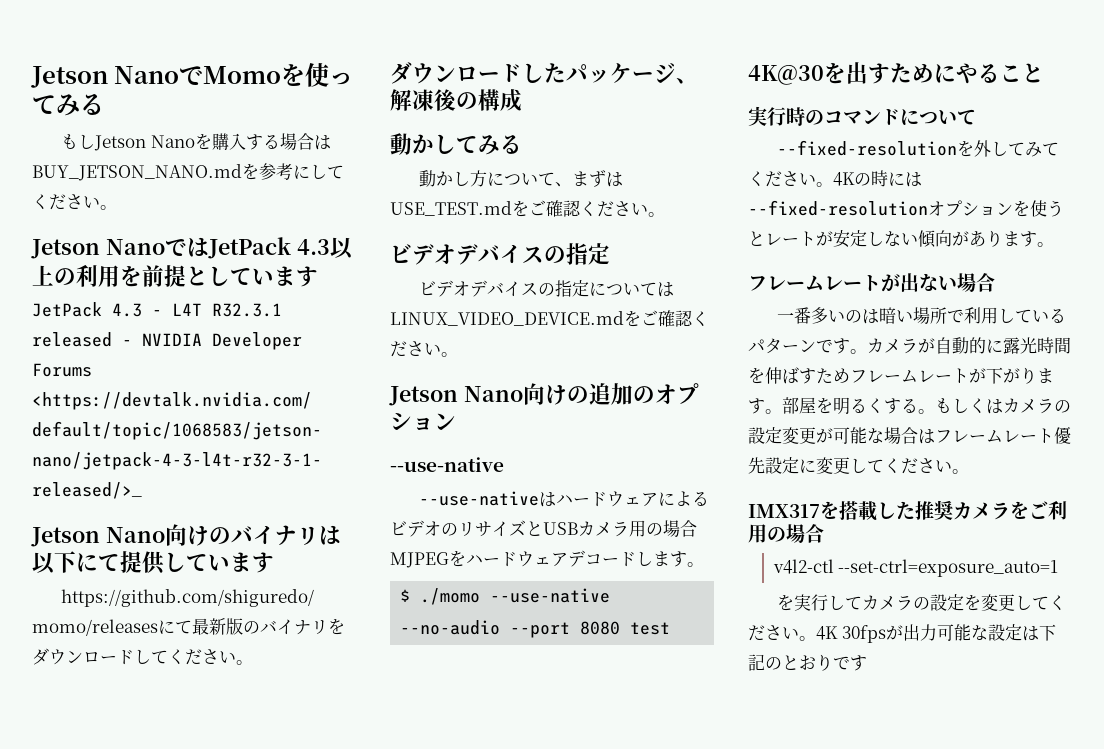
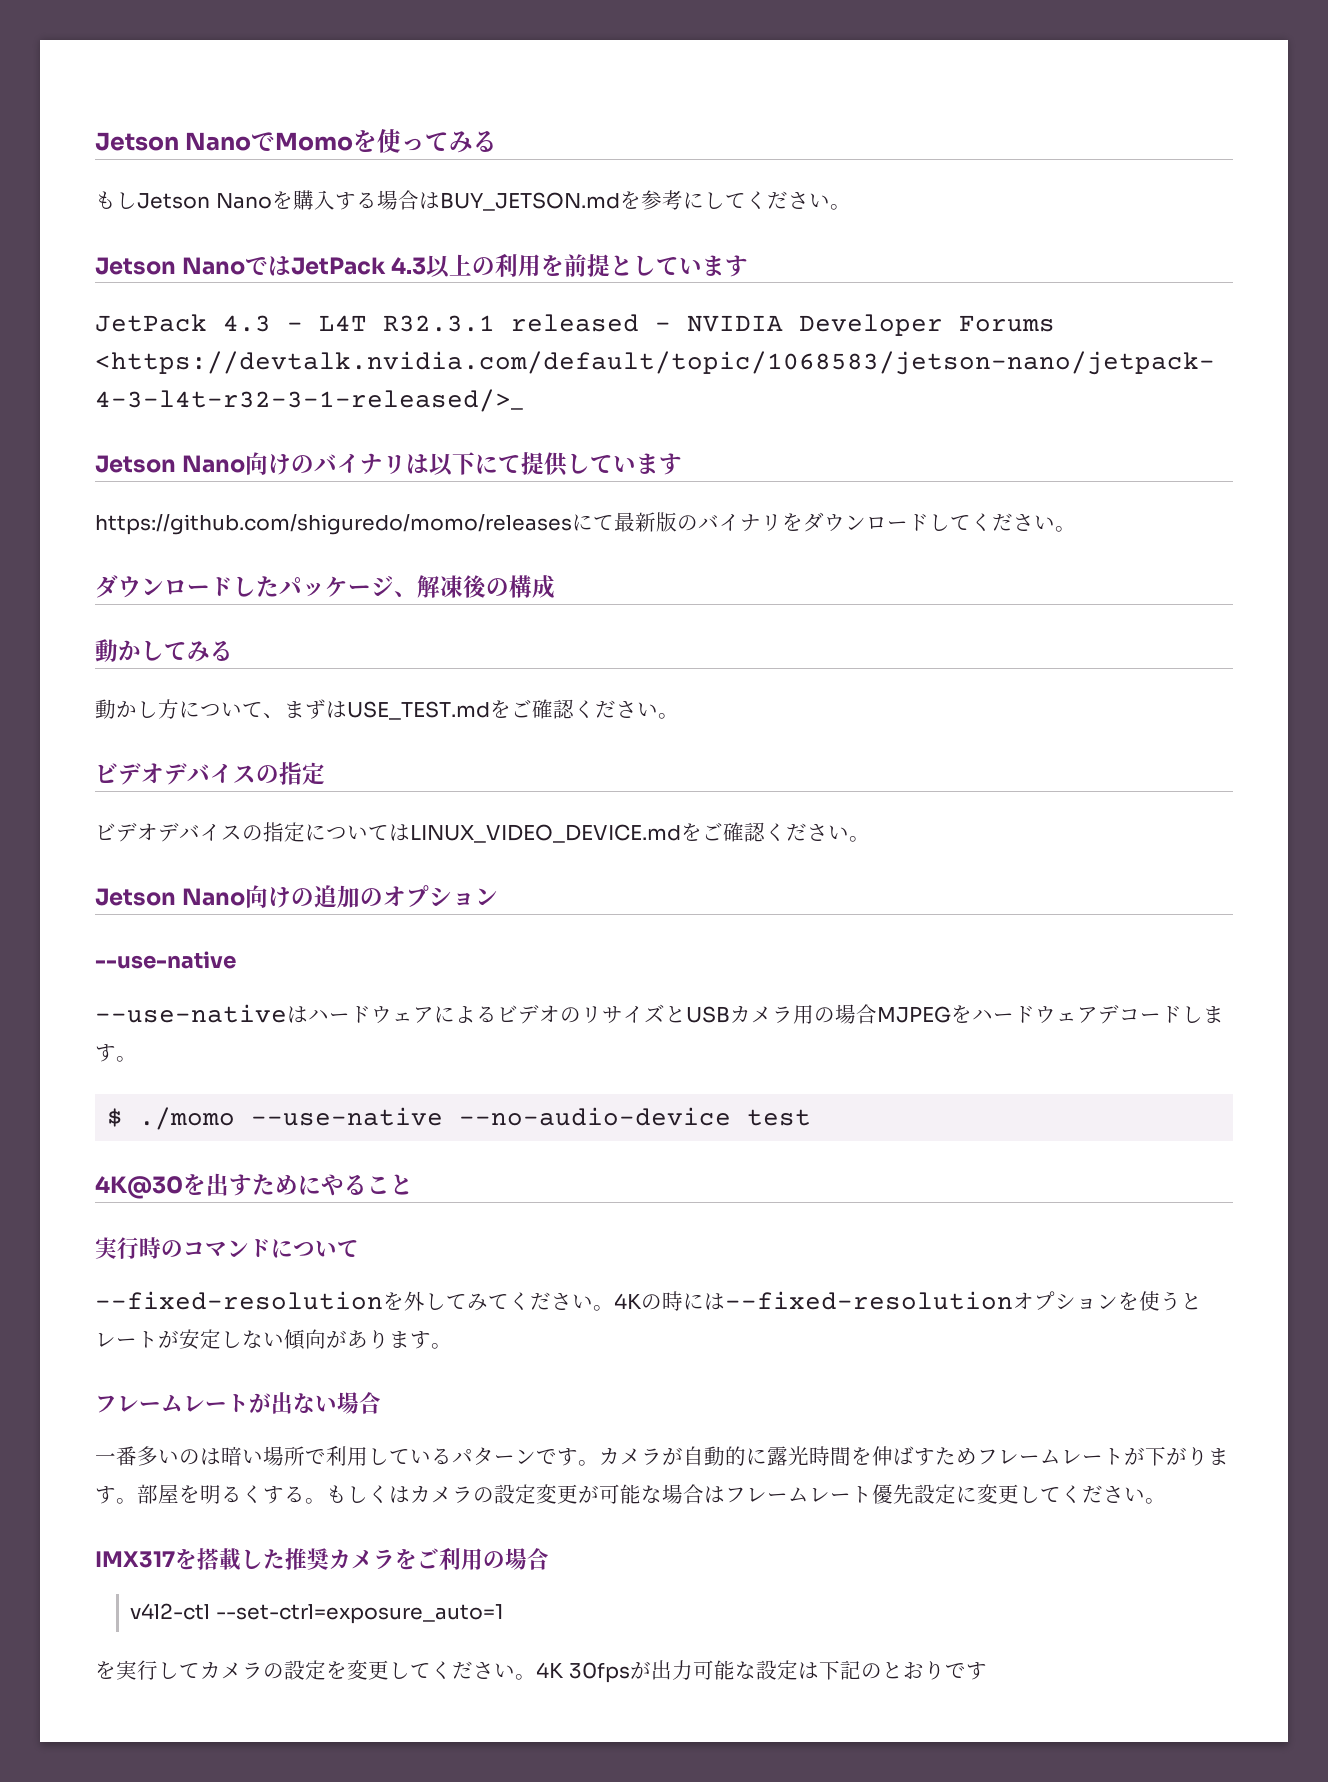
- もしJetson Nanoを購入する場合はBUY_JETSON_NANO.mdを参考にしてください。
+ もしJetson Nanoを購入する場合はBUY_JETSON.mdを参考にしてください。
- $ ./momo --use-native --no-audio --port 8080 test
+ $ ./momo --use-native --no-audio-device test

